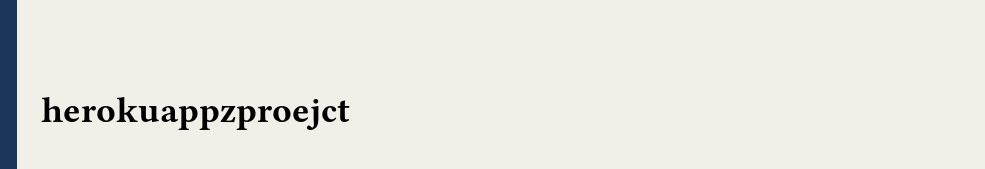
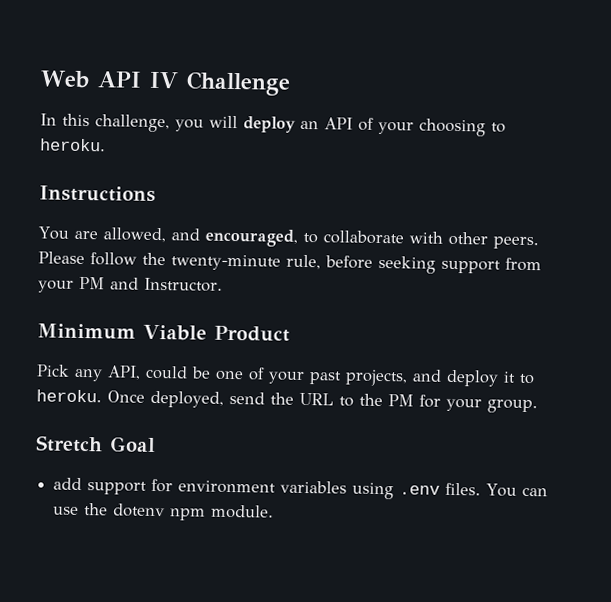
- herokuappzproejct
+ Web API IV Challenge
+ In this challenge, you will deploy an API of your choosing to heroku.
+ Instructions
+ You are allowed, and encouraged, to collaborate with other peers. Please follow the twenty-minute rule, before seeking support from your PM and Instructor.
+ Minimum Viable Product
+ Pick any API, could be one of your past projects, and deploy it to heroku. Once deployed, send the URL to the PM for your group.
+ Stretch Goal
+ add support for environment variables using .env files. You can use the dotenv npm module.

